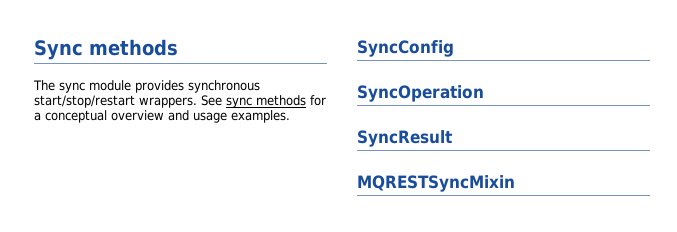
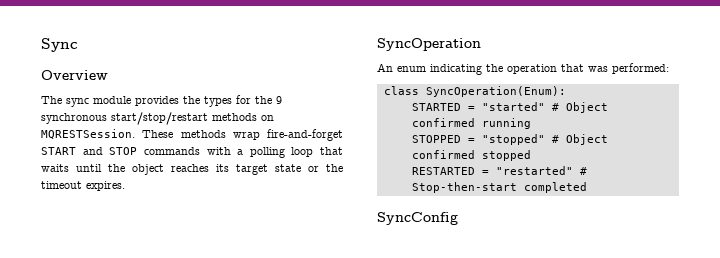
- Sync methods
+ Sync
+ Overview
- The sync module provides synchronous start/stop/restart wrappers. See sync methods for a conceptual overview and usage examples.
+ The sync module provides the types for the 9 synchronous start/stop/restart methods on MQRESTSession. These methods wrap fire-and-forget START and STOP commands with a polling loop that waits until the object reaches its target state or the timeout expires.
+ SyncOperation
+ An enum indicating the operation that was performed:
+ class SyncOperation(Enum):
+ STARTED = "started" # Object confirmed running
+ STOPPED = "stopped" # Object confirmed stopped
+ RESTARTED = "restarted" # Stop-then-start completed
  SyncConfig
- SyncOperation
- SyncResult
- MQRESTSyncMixin

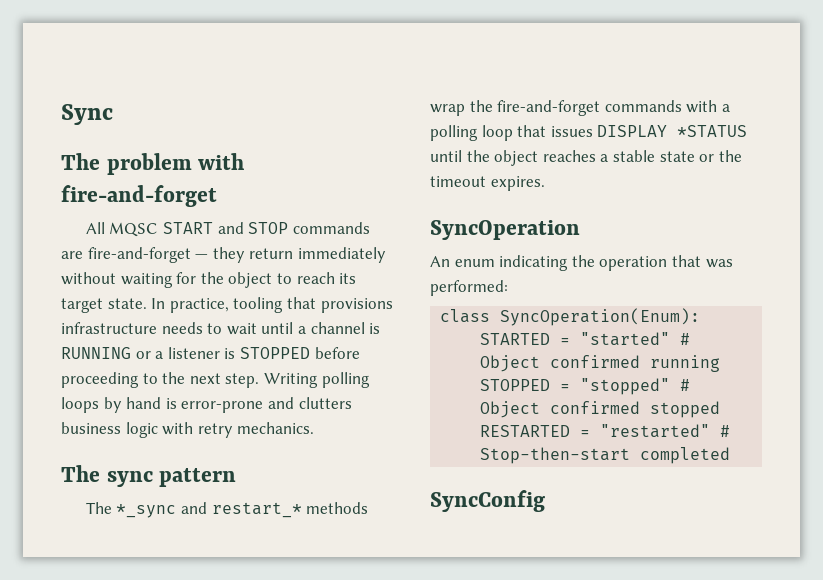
- Overview
- The sync module provides the types for the 9 synchronous start/stop/restart methods on MQRESTSession. These methods wrap fire-and-forget START and STOP commands with a polling loop that waits until the object reaches its target state or the timeout expires.
+ The problem with fire-and-forget
+ All MQSC START and STOP commands are fire-and-forget — they return immediately without waiting for the object to reach its target state. In practice, tooling that provisions infrastructure needs to wait until a channel is RUNNING or a listener is STOPPED before proceeding to the next step. Writing polling loops by hand is error-prone and clutters business logic with retry mechanics.
+ The sync pattern
+ The *_sync and restart_* methods wrap the fire-and-forget commands with a polling loop that issues DISPLAY *STATUS until the object reaches a stable state or the timeout expires.

